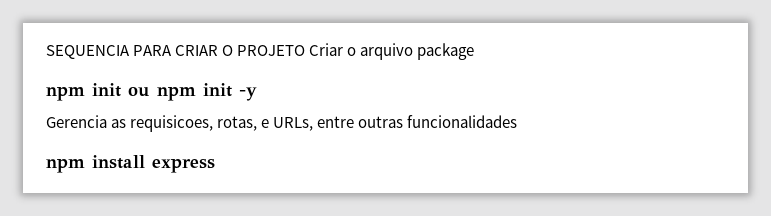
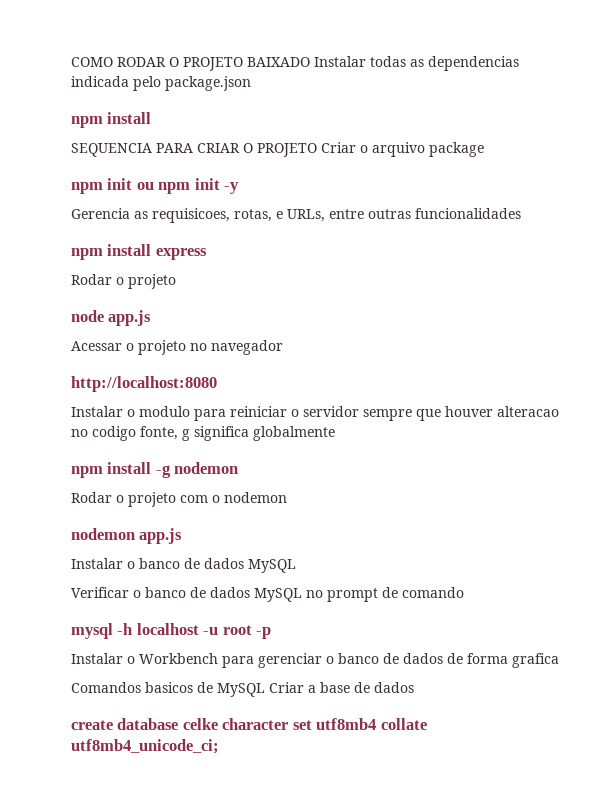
+ COMO RODAR O PROJETO BAIXADO Instalar todas as dependencias indicada pelo package.json
+ npm install
  npm install express
+ Rodar o projeto
+ node app.js
+ Acessar o projeto no navegador
+ http://localhost:8080
+ Instalar o modulo para reiniciar o servidor sempre que houver alteracao no codigo fonte, g significa globalmente
+ npm install -g nodemon
+ Rodar o projeto com o nodemon
+ nodemon app.js
+ Instalar o banco de dados MySQL
+ Verificar o banco de dados MySQL no prompt de comando
+ mysql -h localhost -u root -p
+ Instalar o Workbench para gerenciar o banco de dados de forma grafica
+ Comandos basicos de MySQL Criar a base de dados
+ create database celke character set utf8mb4 collate utf8mb4_unicode_ci;

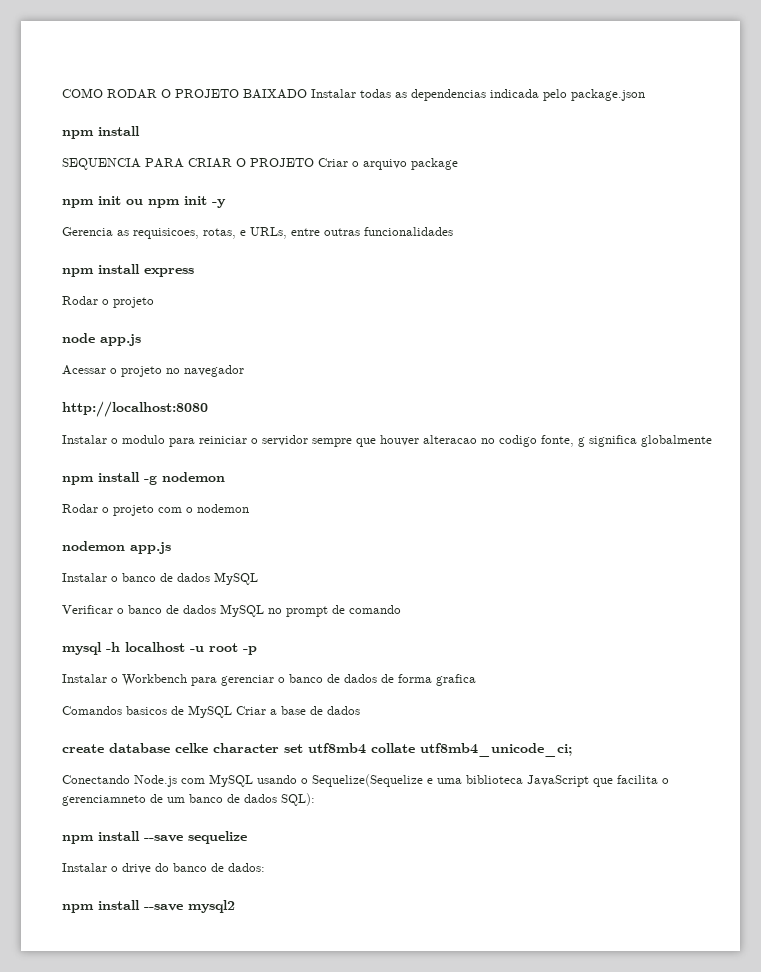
+ Conectando Node.js com MySQL usando o Sequelize(Sequelize e uma biblioteca JavaScript que facilita o gerenciamneto de um banco de dados SQL):
+ npm install --save sequelize
+ Instalar o drive do banco de dados:
+ npm install --save mysql2

